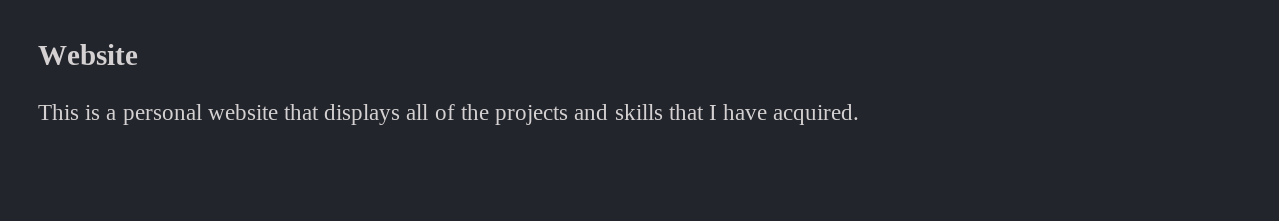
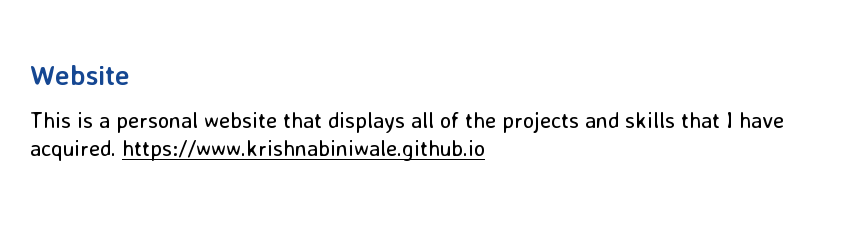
- This is a personal website that displays all of the projects and skills that I have acquired.
+ This is a personal website that displays all of the projects and skills that I have acquired. https://www.krishnabiniwale.github.io

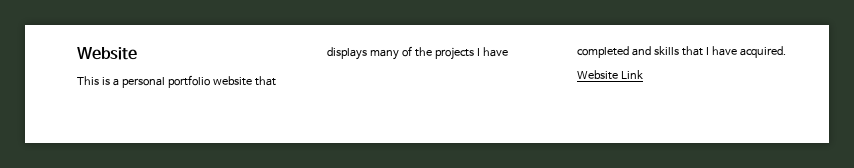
- This is a personal website that displays all of the projects and skills that I have acquired. https://www.krishnabiniwale.github.io
+ This is a personal portfolio website that displays many of the projects I have completed and skills that I have acquired.
+ Website Link

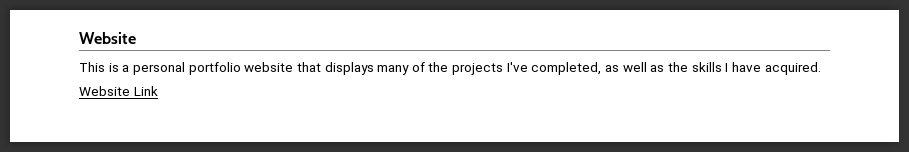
- This is a personal portfolio website that displays many of the projects I have completed and skills that I have acquired.
+ This is a personal portfolio website that displays many of the projects I've completed, as well as the skills I have acquired.

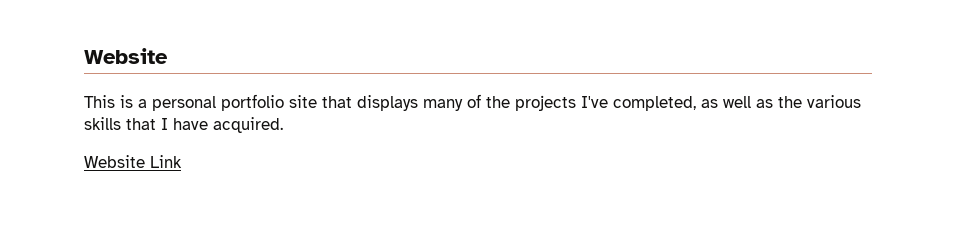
- This is a personal portfolio website that displays many of the projects I've completed, as well as the skills I have acquired.
+ This is a personal portfolio site that displays many of the projects I've completed, as well as the various skills that I have acquired.

